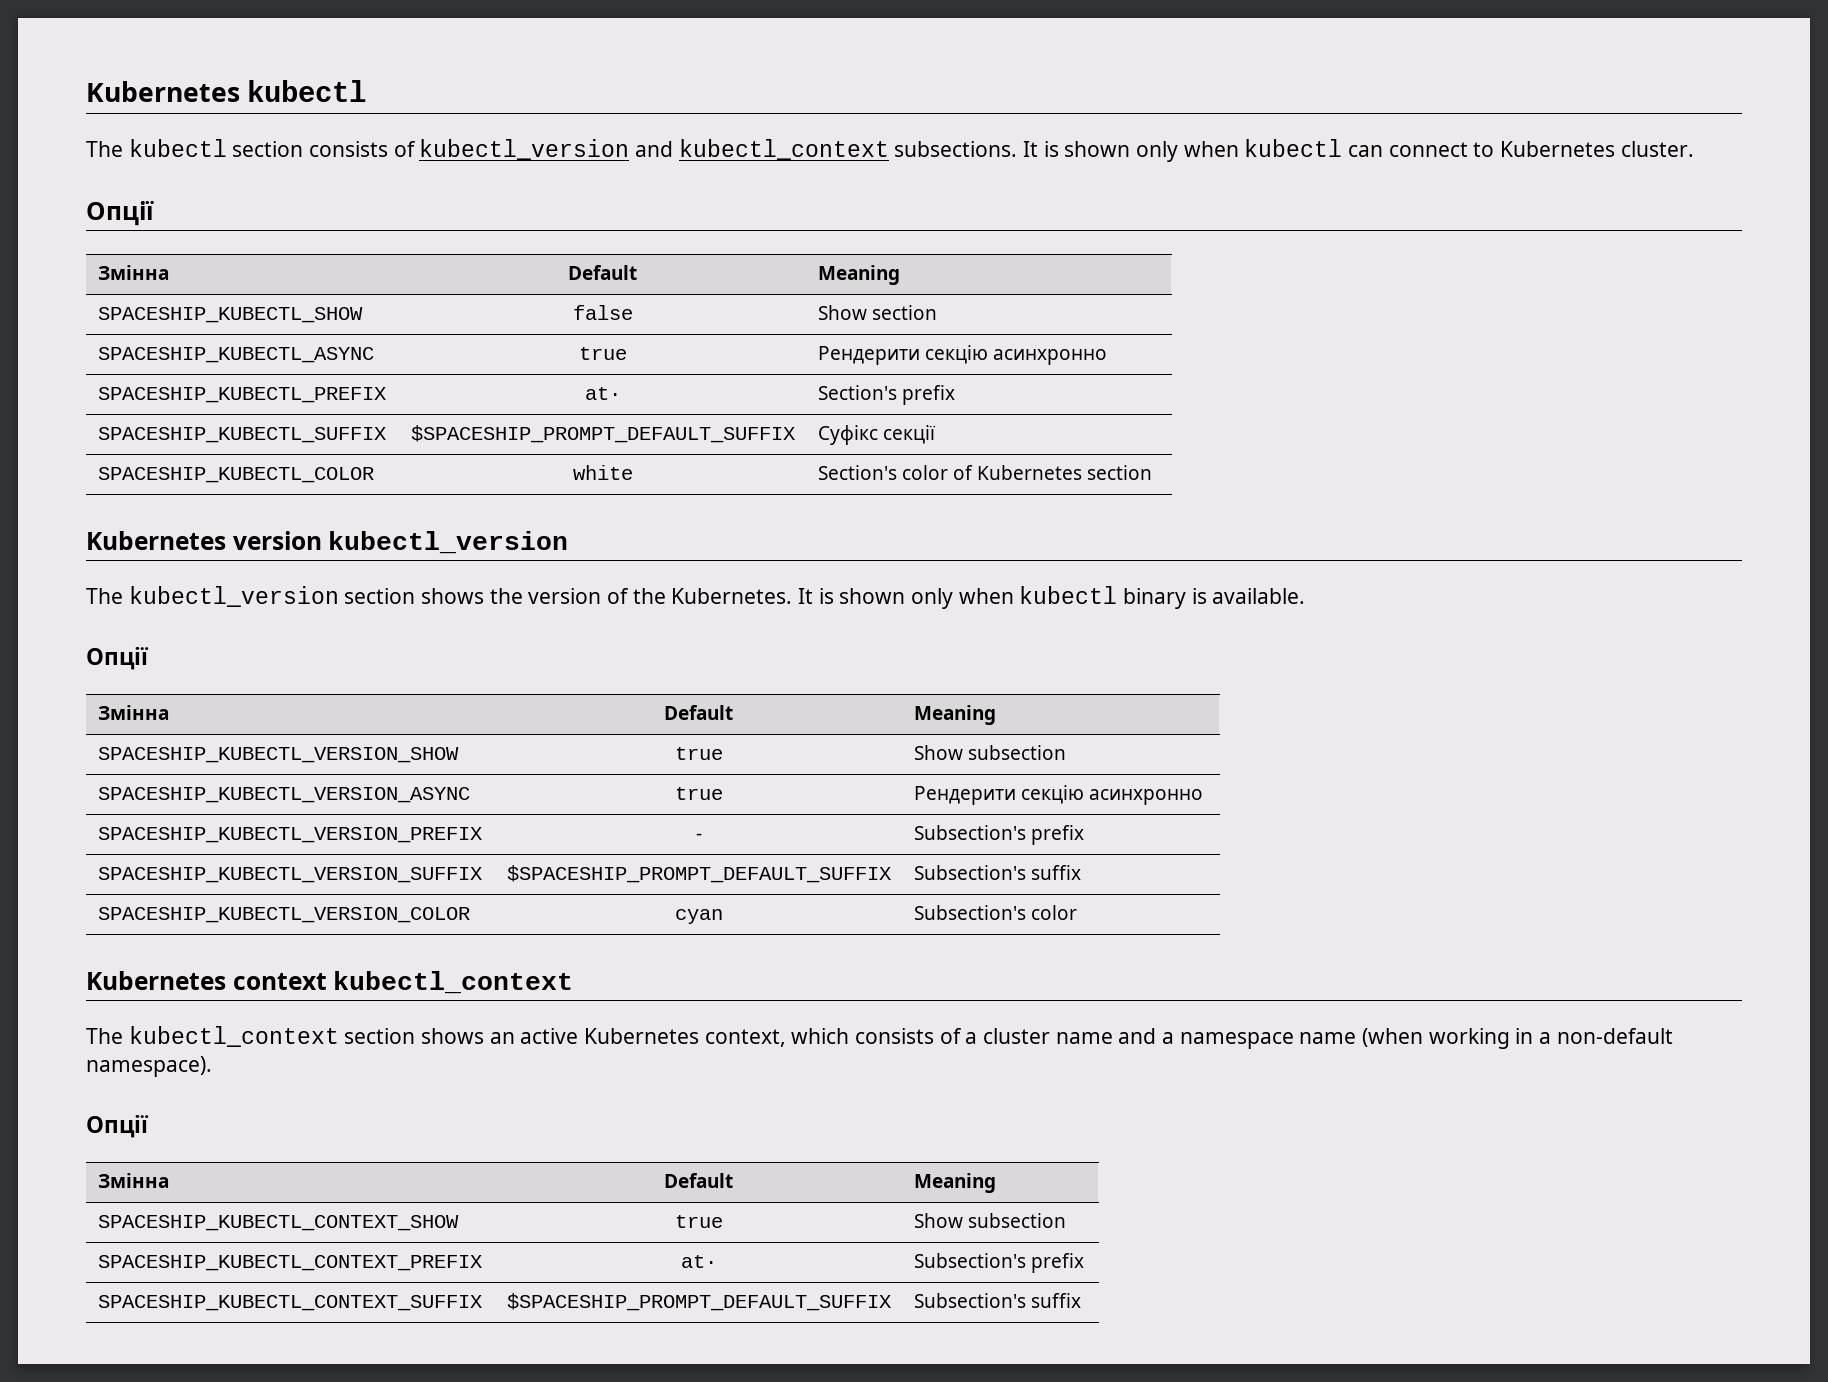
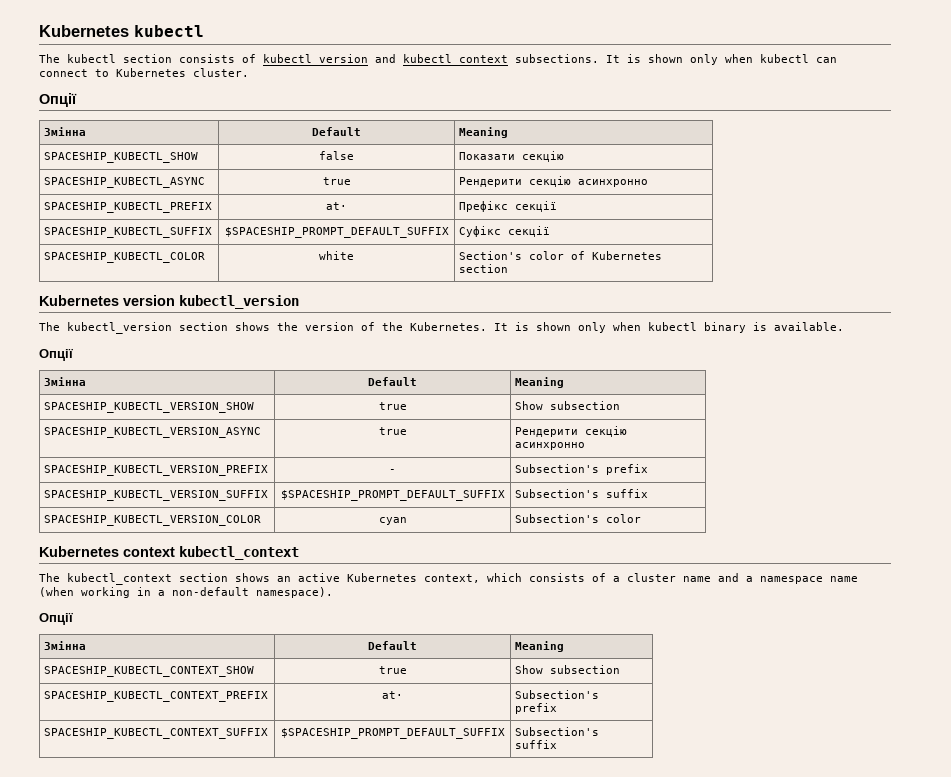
- SPACESHIP_KUBECTL_SHOW | false | Show section
+ SPACESHIP_KUBECTL_SHOW | false | Показати секцію
- SPACESHIP_KUBECTL_PREFIX | at· | Section's prefix
+ SPACESHIP_KUBECTL_PREFIX | at· | Префікс секції

